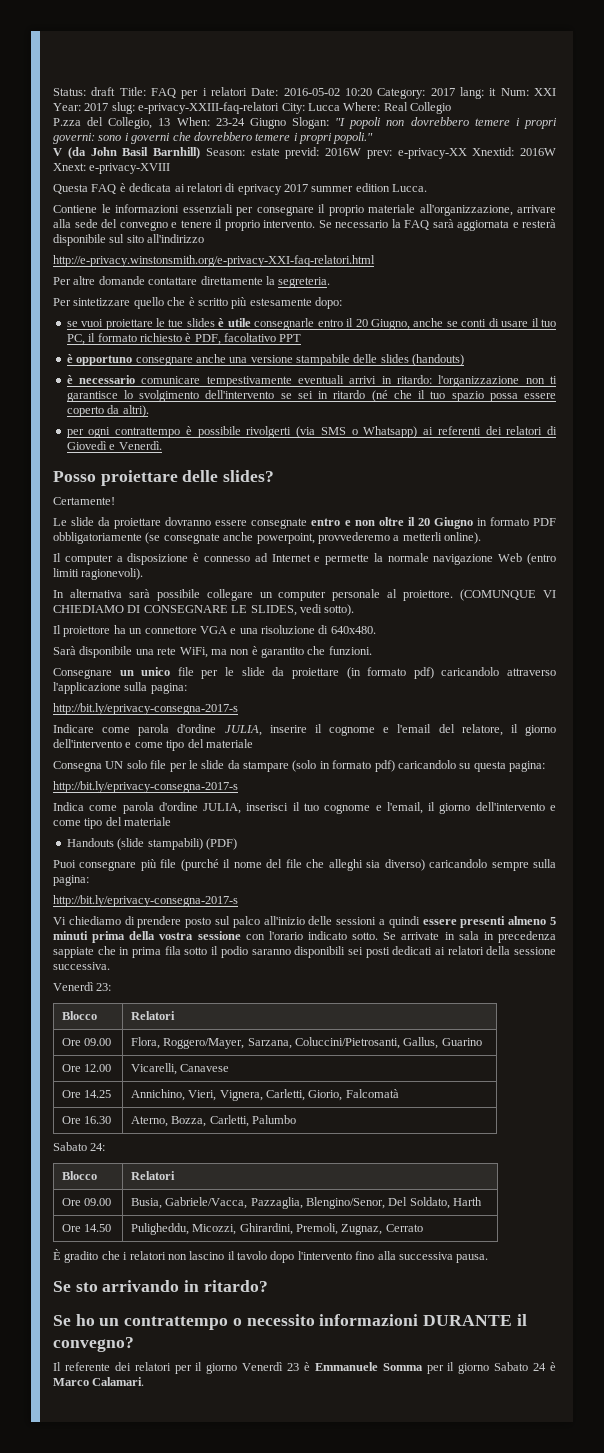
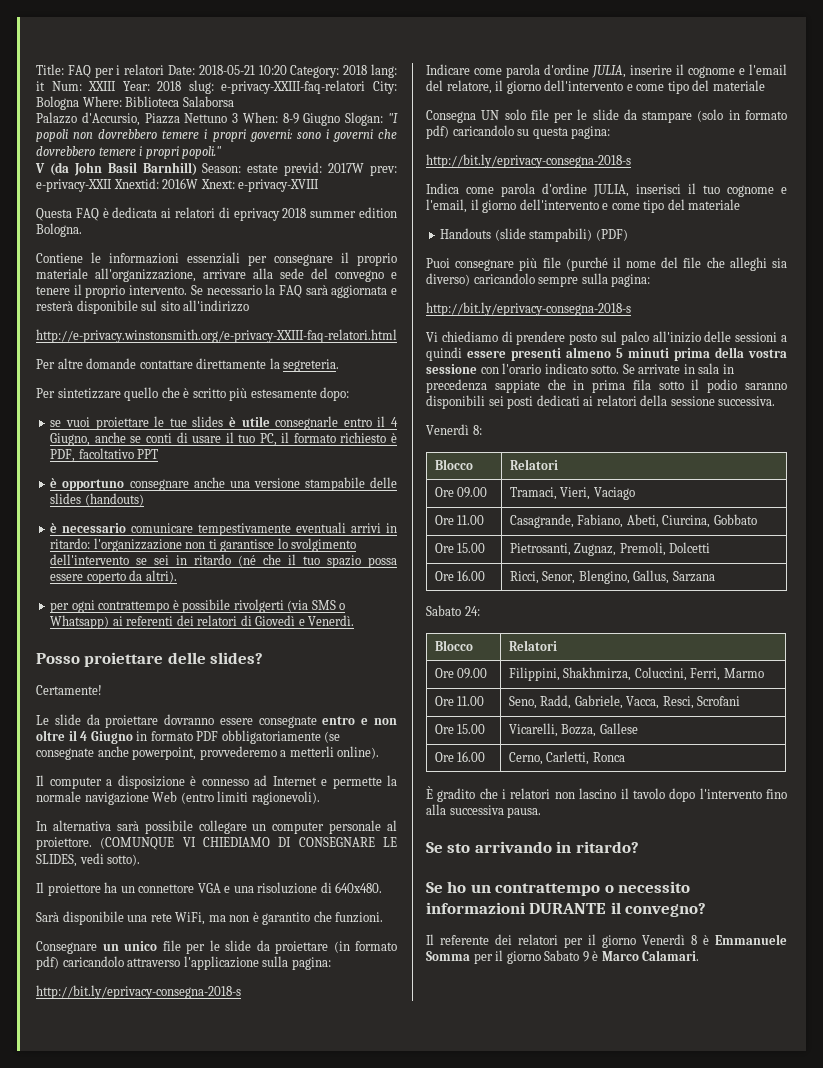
- Status: draft Title: FAQ per i relatori Date: 2016-05-02 10:20 Category: 2017 lang: it Num: XXI Year: 2017 slug: e-privacy-XXIII-faq-relatori City: Lucca Where: Real Collegio
- P.zza del Collegio, 13 When: 23-24 Giugno Slogan: "I popoli non dovrebbero temere i propri governi: sono i governi che dovrebbero temere i propri popoli."
+ Title: FAQ per i relatori Date: 2018-05-21 10:20 Category: 2018 lang: it Num: XXIII Year: 2018 slug: e-privacy-XXIII-faq-relatori City: Bologna Where: Biblioteca Salaborsa
+ Palazzo d'Accursio, Piazza Nettuno 3 When: 8-9 Giugno Slogan: "I popoli non dovrebbero temere i propri governi: sono i governi che dovrebbero temere i propri popoli."
- V (da John Basil Barnhill) Season: estate previd: 2016W prev: e-privacy-XX Xnextid: 2016W Xnext: e-privacy-XVIII
+ V (da John Basil Barnhill) Season: estate previd: 2017W prev: e-privacy-XXII Xnextid: 2016W Xnext: e-privacy-XVIII
- Questa FAQ è dedicata ai relatori di eprivacy 2017 summer edition Lucca.
+ Questa FAQ è dedicata ai relatori di eprivacy 2018 summer edition Bologna.
- http://e-privacy.winstonsmith.org/e-privacy-XXI-faq-relatori.html
+ http://e-privacy.winstonsmith.org/e-privacy-XXIII-faq-relatori.html
- se vuoi proiettare le tue slides è utile consegnarle entro il 20 Giugno, anche se conti di usare il tuo PC, il formato richiesto è PDF, facoltativo PPT
+ se vuoi proiettare le tue slides è utile consegnarle entro il 4 Giugno, anche se conti di usare il tuo PC, il formato richiesto è PDF, facoltativo PPT
- Le slide da proiettare dovranno essere consegnate entro e non oltre il 20 Giugno in formato PDF obbligatoriamente (se consegnate anche powerpoint, provvederemo a metterli online).
+ Le slide da proiettare dovranno essere consegnate entro e non oltre il 4 Giugno in formato PDF obbligatoriamente (se consegnate anche powerpoint, provvederemo a metterli online).
  Consegnare un unico file per le slide da proiettare (in formato pdf) caricandolo attraverso l'applicazione sulla pagina:
- http://bit.ly/eprivacy-consegna-2017-s
+ http://bit.ly/eprivacy-consegna-2018-s
  Consegna UN solo file per le slide da stampare (solo in formato pdf) caricandolo su questa pagina:
- http://bit.ly/eprivacy-consegna-2017-s
+ http://bit.ly/eprivacy-consegna-2018-s
  Puoi consegnare più file (purché il nome del file che alleghi sia diverso) caricandolo sempre sulla pagina:
- http://bit.ly/eprivacy-consegna-2017-s
+ http://bit.ly/eprivacy-consegna-2018-s
- Venerdì 23:
+ Venerdì 8:
  Blocco | Relatori
- Ore 09.00 | Flora, Roggero/Mayer, Sarzana, Coluccini/Pietrosanti, Gallus, Guarino
- Ore 12.00 | Vicarelli, Canavese
- Ore 14.25 | Annichino, Vieri, Vignera, Carletti, Giorio, Falcomatà
- Ore 16.30 | Aterno, Bozza, Carletti, Palumbo
+ Ore 09.00 | Tramaci, Vieri, Vaciago
+ Ore 11.00 | Casagrande, Fabiano, Abeti, Ciurcina, Gobbato
+ Ore 15.00 | Pietrosanti, Zugnaz, Premoli, Dolcetti
+ Ore 16.00 | Ricci, Senor, Blengino, Gallus, Sarzana
- Ore 09.00 | Busia, Gabriele/Vacca, Pazzaglia, Blengino/Senor, Del Soldato, Harth
- Ore 14.50 | Puligheddu, Micozzi, Ghirardini, Premoli, Zugnaz, Cerrato
+ Ore 09.00 | Filippini, Shakhmirza, Coluccini, Ferri, Marmo
+ Ore 11.00 | Seno, Radd, Gabriele, Vacca, Resci, Scrofani
+ Ore 15.00 | Vicarelli, Bozza, Gallese
+ Ore 16.00 | Cerno, Carletti, Ronca
- Il referente dei relatori per il giorno Venerdì 23 è Emmanuele Somma per il giorno Sabato 24 è Marco Calamari.
+ Il referente dei relatori per il giorno Venerdì 8 è Emmanuele Somma per il giorno Sabato 9 è Marco Calamari.

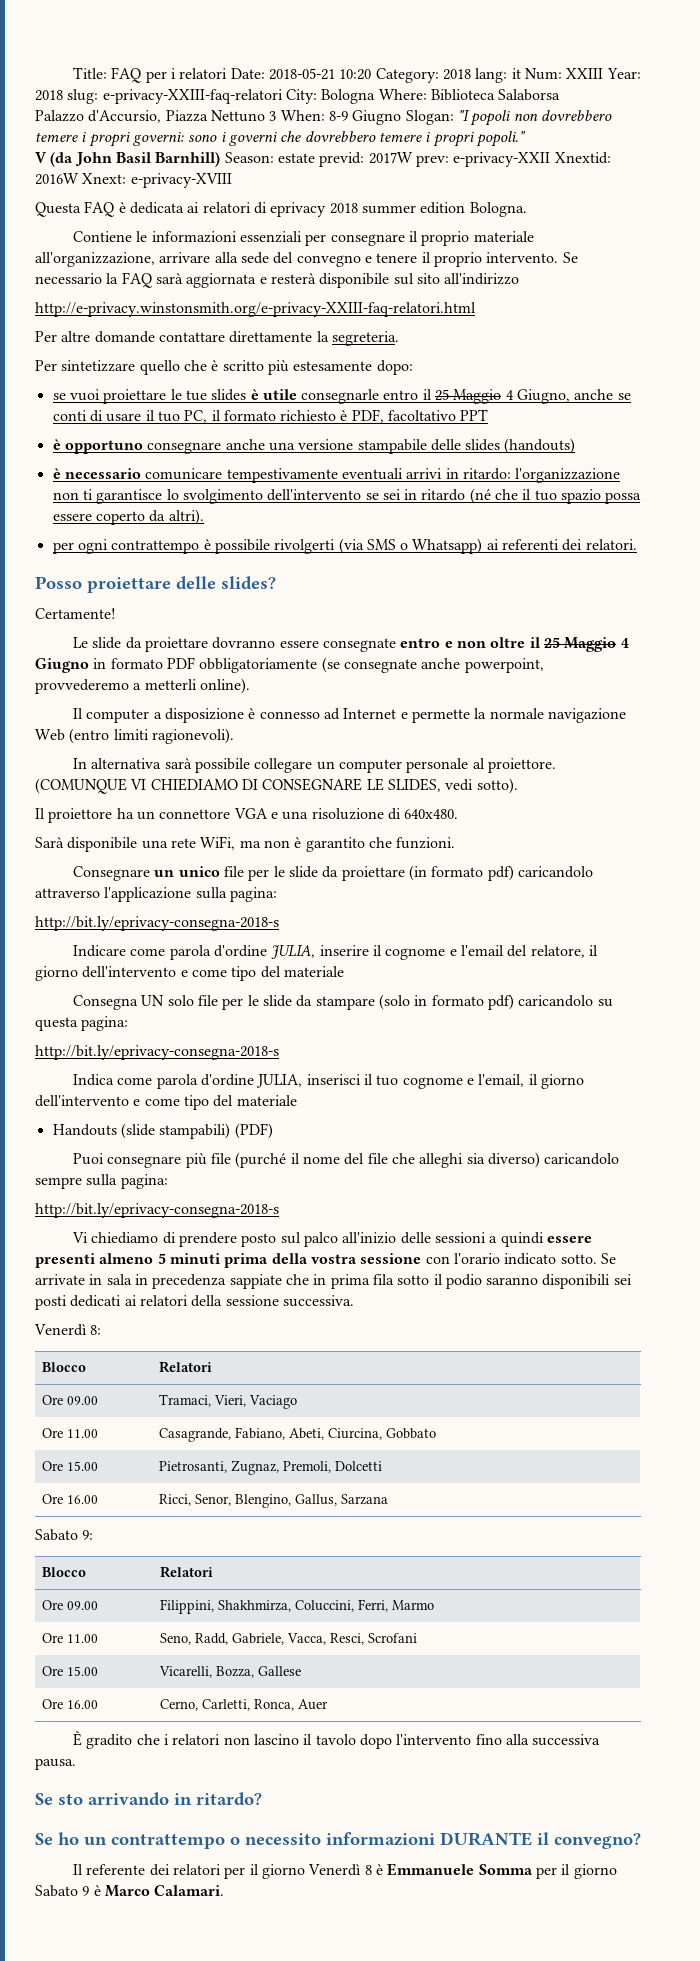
- se vuoi proiettare le tue slides è utile consegnarle entro il 4 Giugno, anche se conti di usare il tuo PC, il formato richiesto è PDF, facoltativo PPT
+ se vuoi proiettare le tue slides è utile consegnarle entro il 25 Maggio 4 Giugno, anche se conti di usare il tuo PC, il formato richiesto è PDF, facoltativo PPT
- per ogni contrattempo è possibile rivolgerti (via SMS o Whatsapp) ai referenti dei relatori di Giovedì e Venerdì.
+ per ogni contrattempo è possibile rivolgerti (via SMS o Whatsapp) ai referenti dei relatori.
- Le slide da proiettare dovranno essere consegnate entro e non oltre il 4 Giugno in formato PDF obbligatoriamente (se consegnate anche powerpoint, provvederemo a metterli online).
+ Le slide da proiettare dovranno essere consegnate entro e non oltre il 25 Maggio 4 Giugno in formato PDF obbligatoriamente (se consegnate anche powerpoint, provvederemo a metterli online).
- Sabato 24:
+ Sabato 9:
- Ore 16.00 | Cerno, Carletti, Ronca
+ Ore 16.00 | Cerno, Carletti, Ronca, Auer

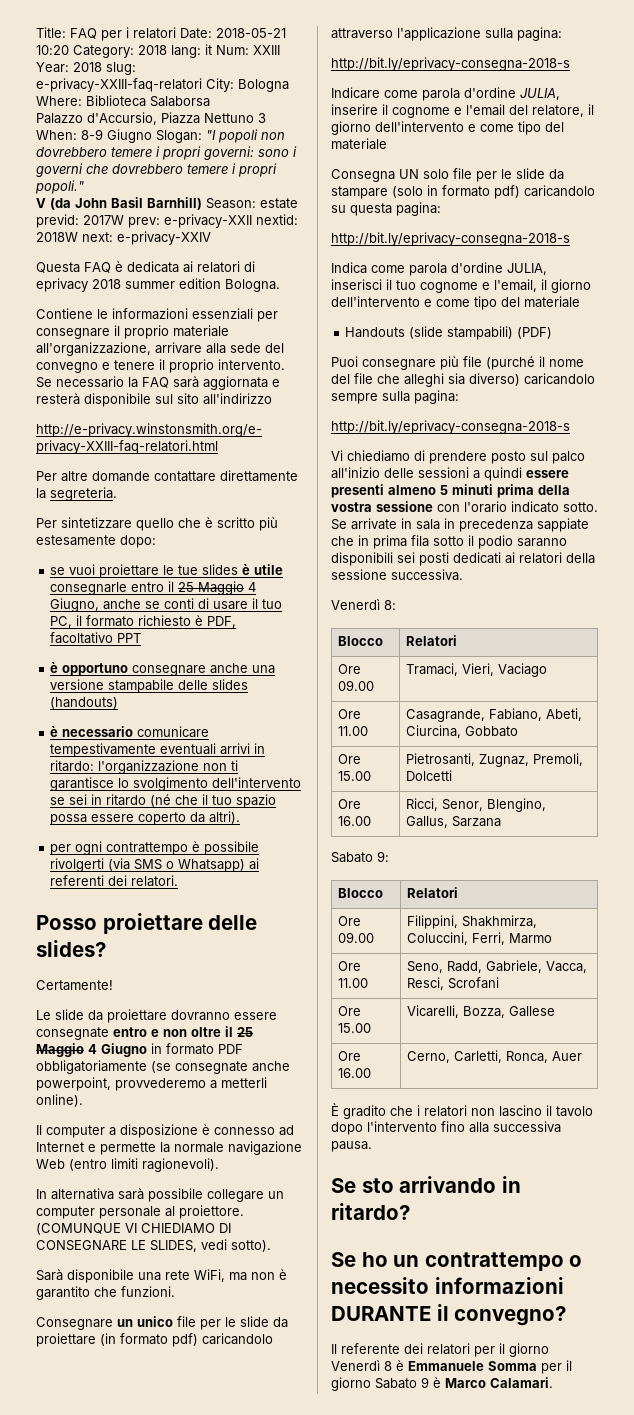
- V (da John Basil Barnhill) Season: estate previd: 2017W prev: e-privacy-XXII Xnextid: 2016W Xnext: e-privacy-XVIII
+ V (da John Basil Barnhill) Season: estate previd: 2017W prev: e-privacy-XXII nextid: 2018W next: e-privacy-XXIV
- Il proiettore ha un connettore VGA e una risoluzione di 640x480.

